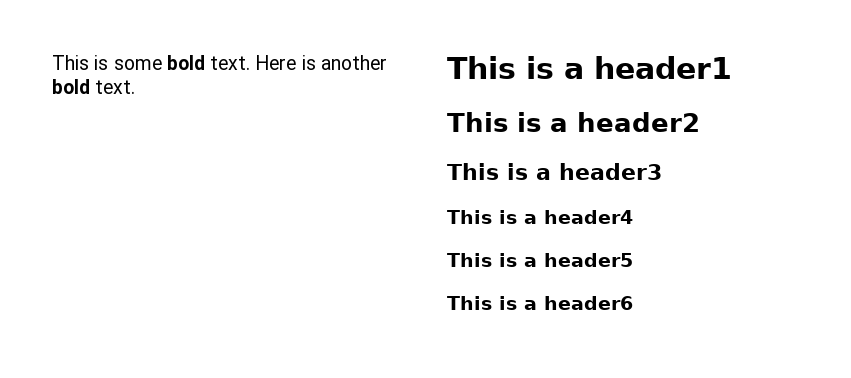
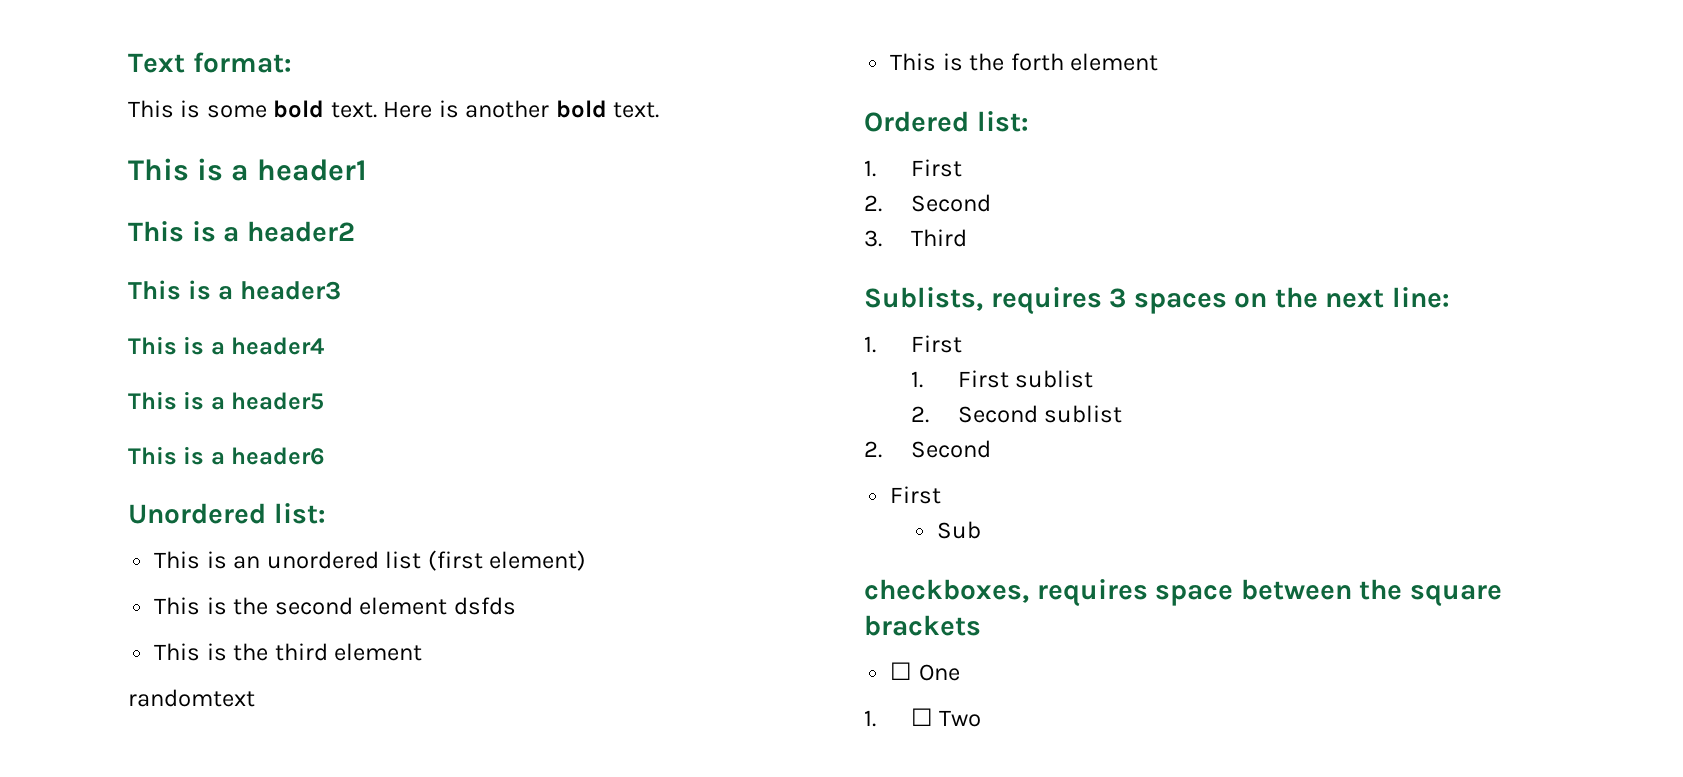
+ Text format:
+ Unordered list:
+ This is an unordered list (first element)
+ This is the second element dsfds
+ This is the third element
+ randomtext
+ This is the forth element
+ Ordered list:
+ 1. First
+ 2. Second
+ 3. Third
+ Sublists, requires 3 spaces on the next line:
+ 1. First
+ 1. First sublist
+ 2. Second sublist
+ 2. Second
+ First
+ Sub
+ checkboxes, requires space between the square brackets
+ ☐ One
+ 1. ☐ Two

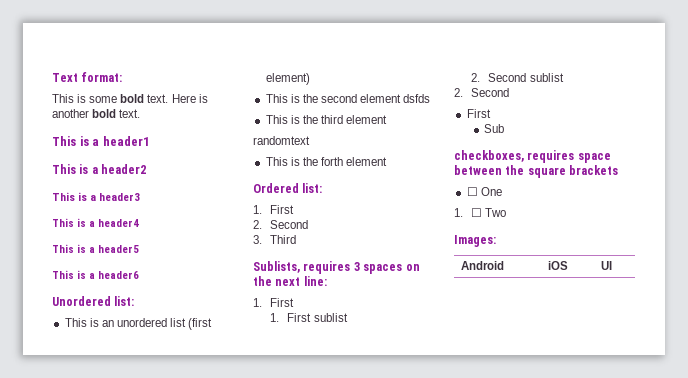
+ Images:
+ Android | iOS | UI

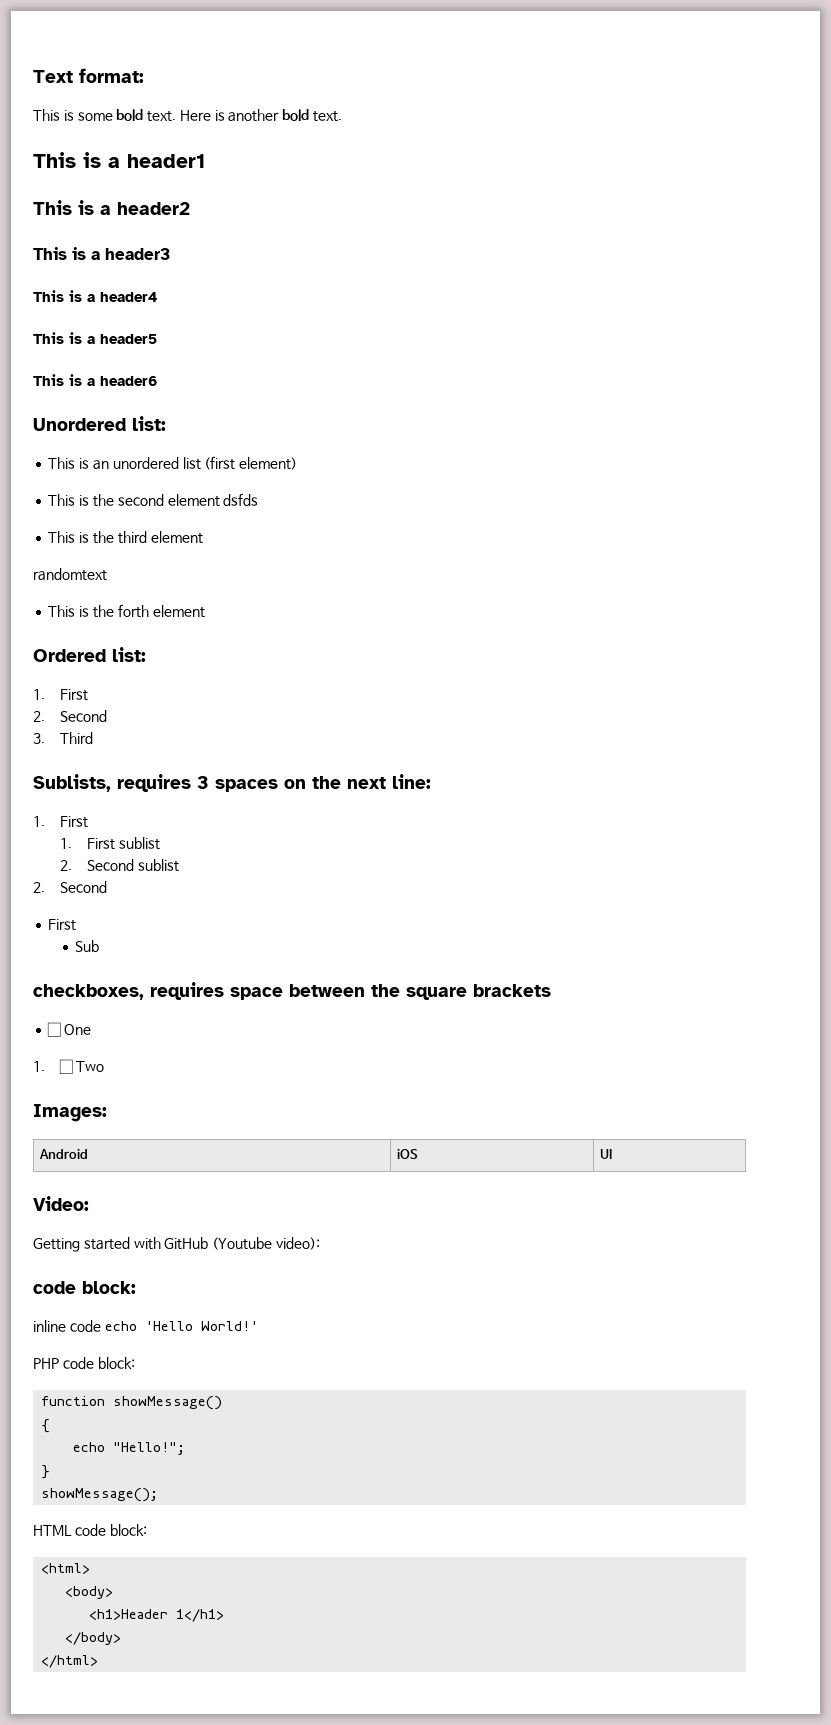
+ Video:
+ Getting started with GitHub (Youtube video):
+ code block:
+ inline code echo 'Hello World!'
+ PHP code block:
+ function showMessage()
+ {
+ echo "Hello!";
+ }
+ showMessage();
+ HTML code block:
+ <html>
+ <body>
+ <h1>Header 1</h1>
+ </body>
+ </html>

